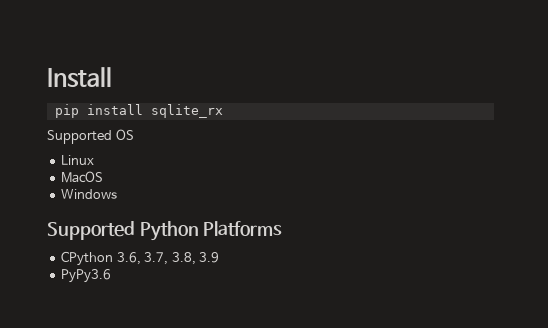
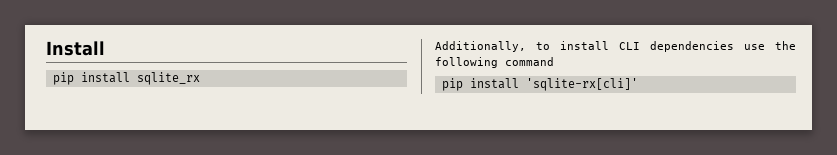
- Supported OS
- Linux
- MacOS
- Windows
- Supported Python Platforms
- CPython 3.6, 3.7, 3.8, 3.9
- PyPy3.6
+ Additionally, to install CLI dependencies use the following command
+ pip install 'sqlite-rx[cli]'

